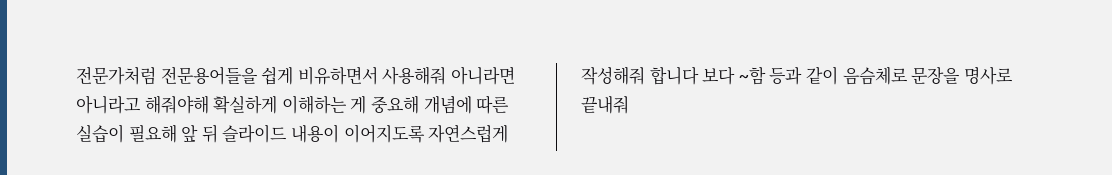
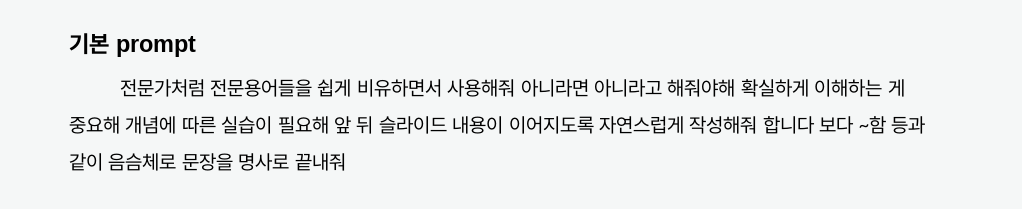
+ 기본 prompt

